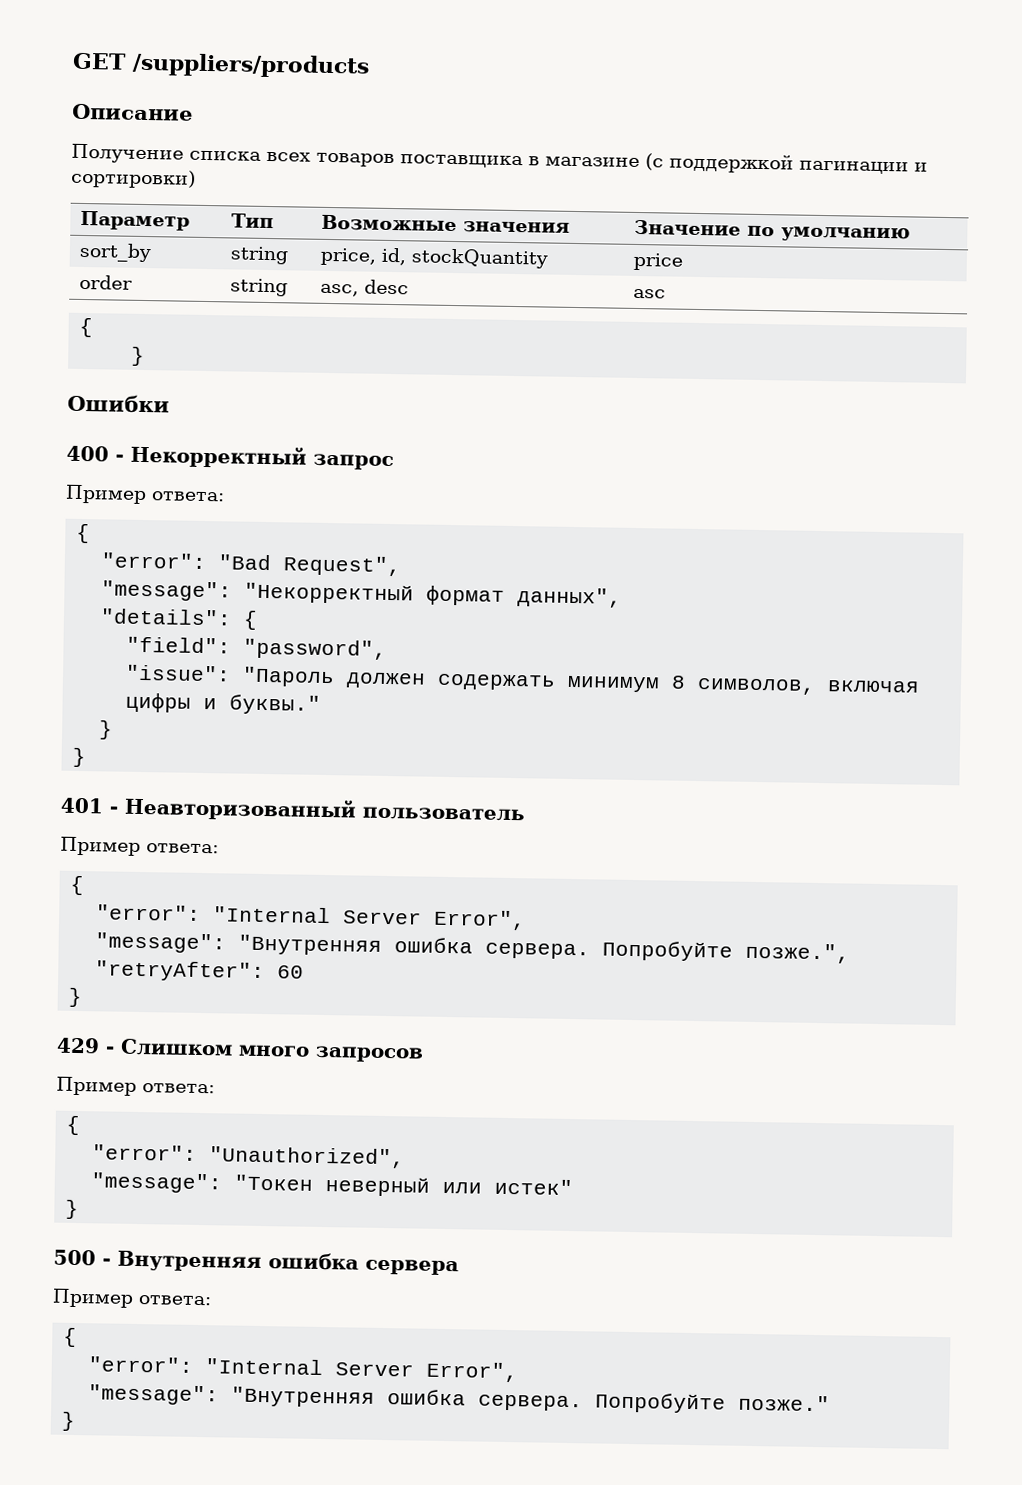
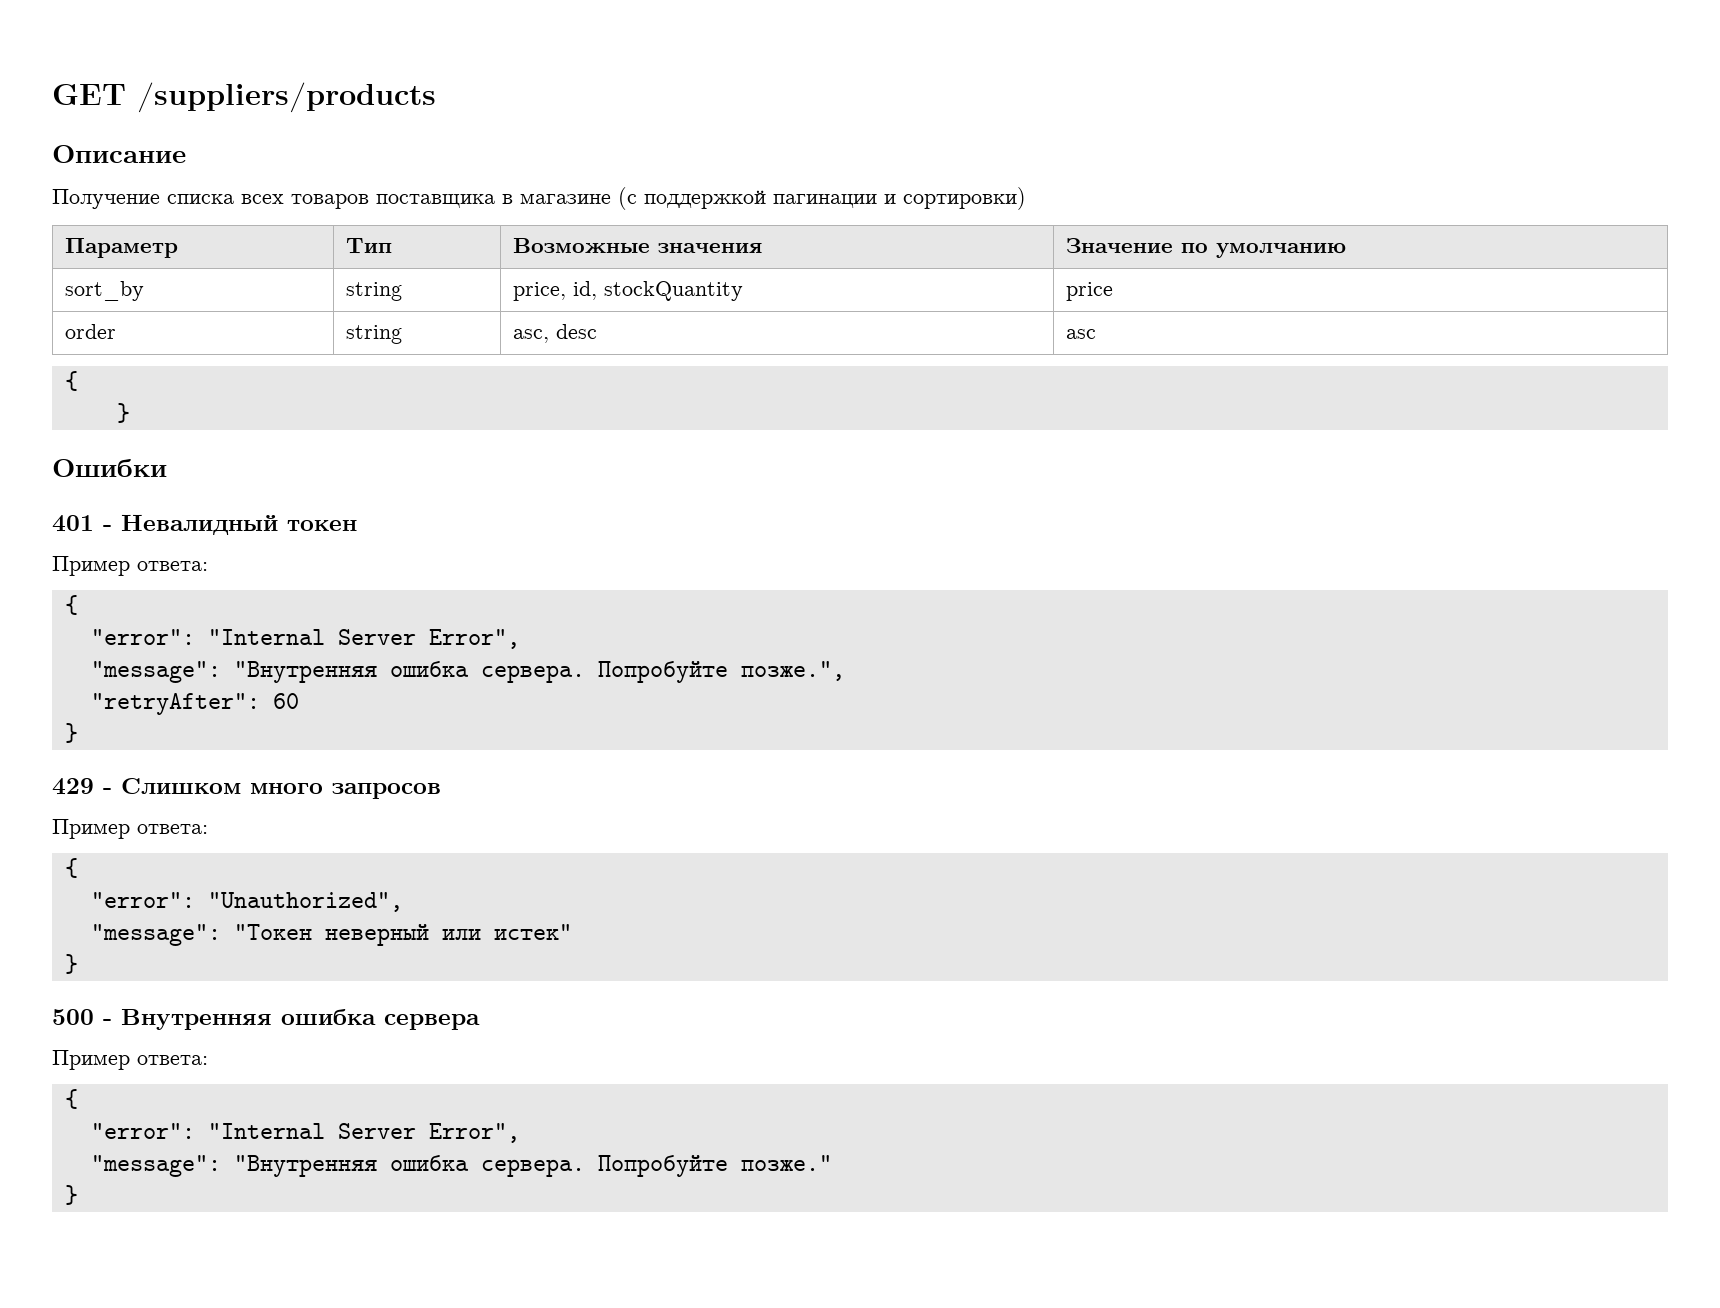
- 400 - Некорректный запрос
- Пример ответа:
- {
- "error": "Bad Request",
- "message": "Некорректный формат данных",
- "details": {
- "field": "password",
- "issue": "Пароль должен содержать минимум 8 символов, включая цифры и буквы."
- }
- }
- 401 - Неавторизованный пользователь
+ 401 - Невалидный токен

